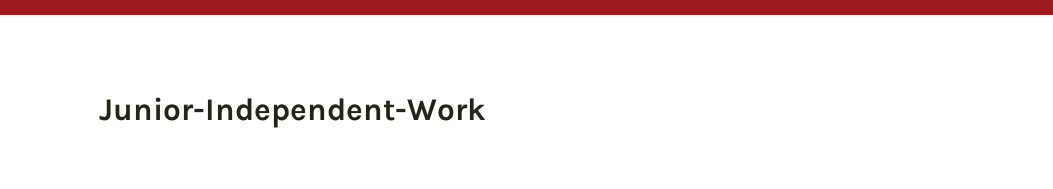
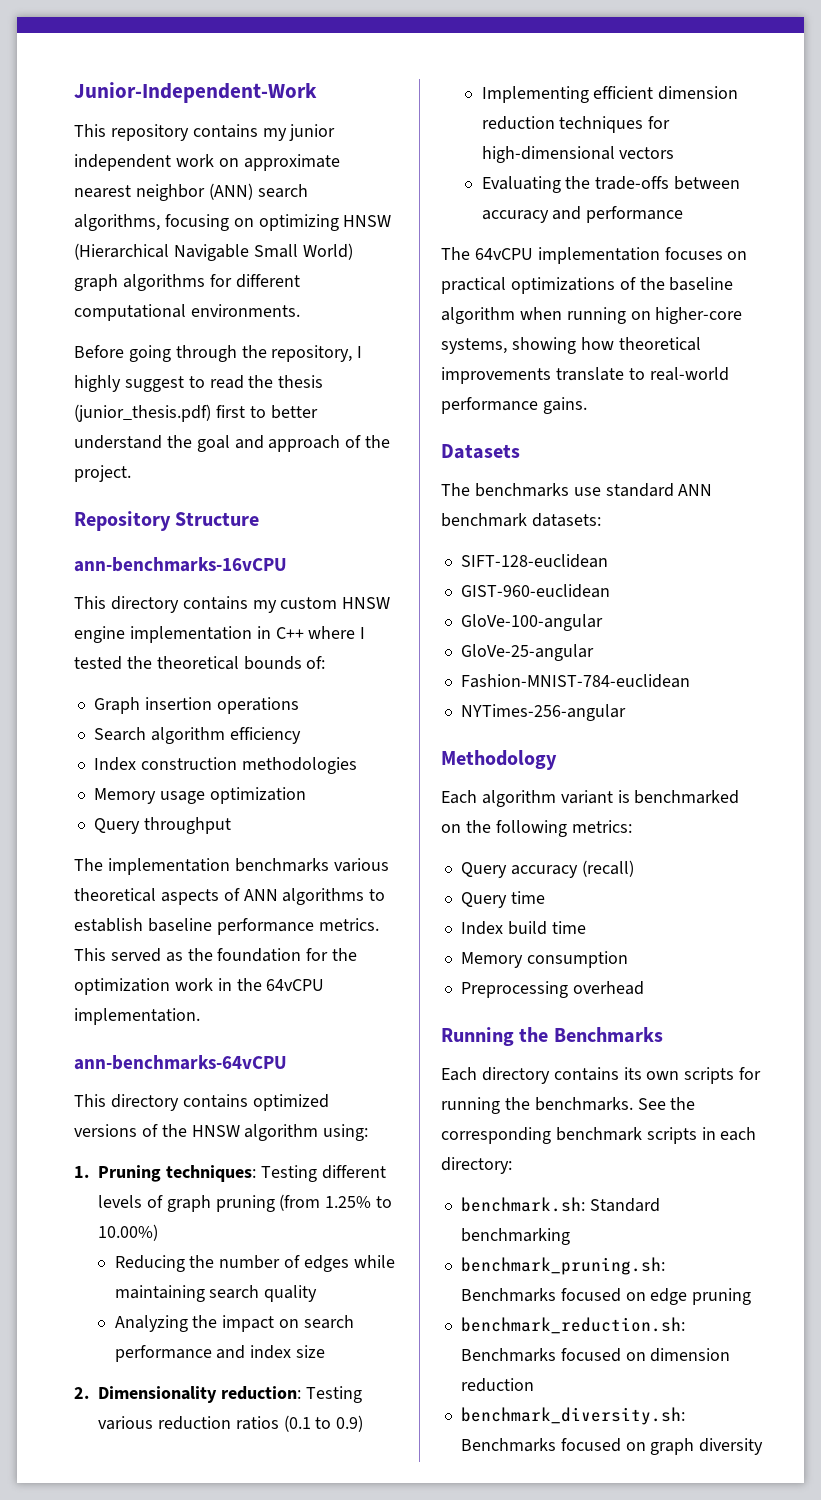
+ This repository contains my junior independent work on approximate nearest neighbor (ANN) search algorithms, focusing on optimizing HNSW (Hierarchical Navigable Small World) graph algorithms for different computational environments.
+ Before going through the repository, I highly suggest to read the thesis (junior_thesis.pdf) first to better understand the goal and approach of the project.
+ Repository Structure
+ ann-benchmarks-16vCPU
+ This directory contains my custom HNSW engine implementation in C++ where I tested the theoretical bounds of:
+ Graph insertion operations
+ Search algorithm efficiency
+ Index construction methodologies
+ Memory usage optimization
+ Query throughput
+ The implementation benchmarks various theoretical aspects of ANN algorithms to establish baseline performance metrics. This served as the foundation for the optimization work in the 64vCPU implementation.
+ ann-benchmarks-64vCPU
+ This directory contains optimized versions of the HNSW algorithm using:
+ 1. Pruning techniques: Testing different levels of graph pruning (from 1.25% to 10.00%)
+ Reducing the number of edges while maintaining search quality
+ Analyzing the impact on search performance and index size
+ 2. Dimensionality reduction: Testing various reduction ratios (0.1 to 0.9)
+ Implementing efficient dimension reduction techniques for high-dimensional vectors
+ Evaluating the trade-offs between accuracy and performance
+ The 64vCPU implementation focuses on practical optimizations of the baseline algorithm when running on higher-core systems, showing how theoretical improvements translate to real-world performance gains.
+ Datasets
+ The benchmarks use standard ANN benchmark datasets:
+ SIFT-128-euclidean
+ GIST-960-euclidean
+ GloVe-100-angular
+ GloVe-25-angular
+ Fashion-MNIST-784-euclidean
+ NYTimes-256-angular
+ Methodology
+ Each algorithm variant is benchmarked on the following metrics:
+ Query accuracy (recall)
+ Query time
+ Index build time
+ Memory consumption
+ Preprocessing overhead
+ Running the Benchmarks
+ Each directory contains its own scripts for running the benchmarks. See the corresponding benchmark scripts in each directory:
+ benchmark.sh: Standard benchmarking
+ benchmark_pruning.sh: Benchmarks focused on edge pruning
+ benchmark_reduction.sh: Benchmarks focused on dimension reduction
+ benchmark_diversity.sh: Benchmarks focused on graph diversity

